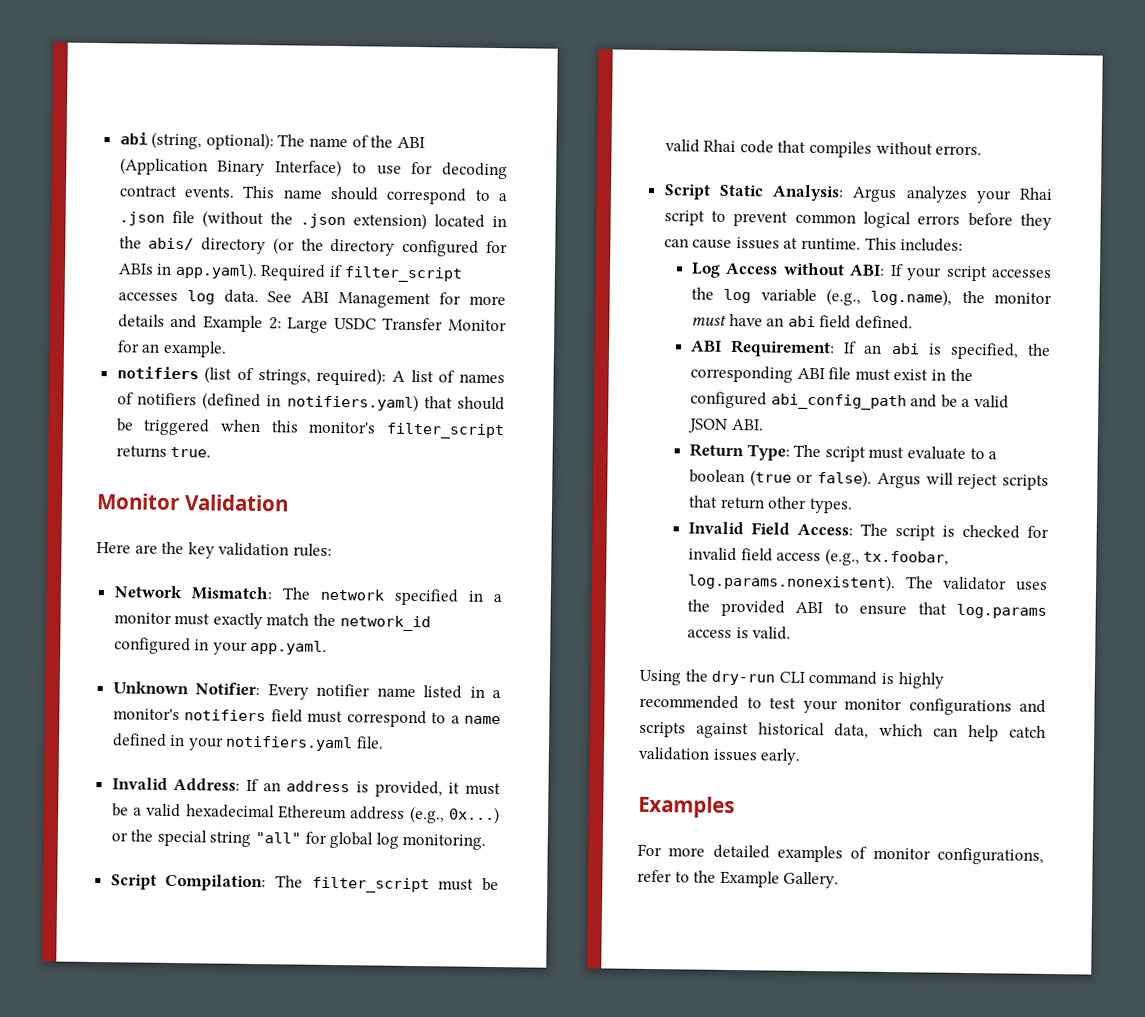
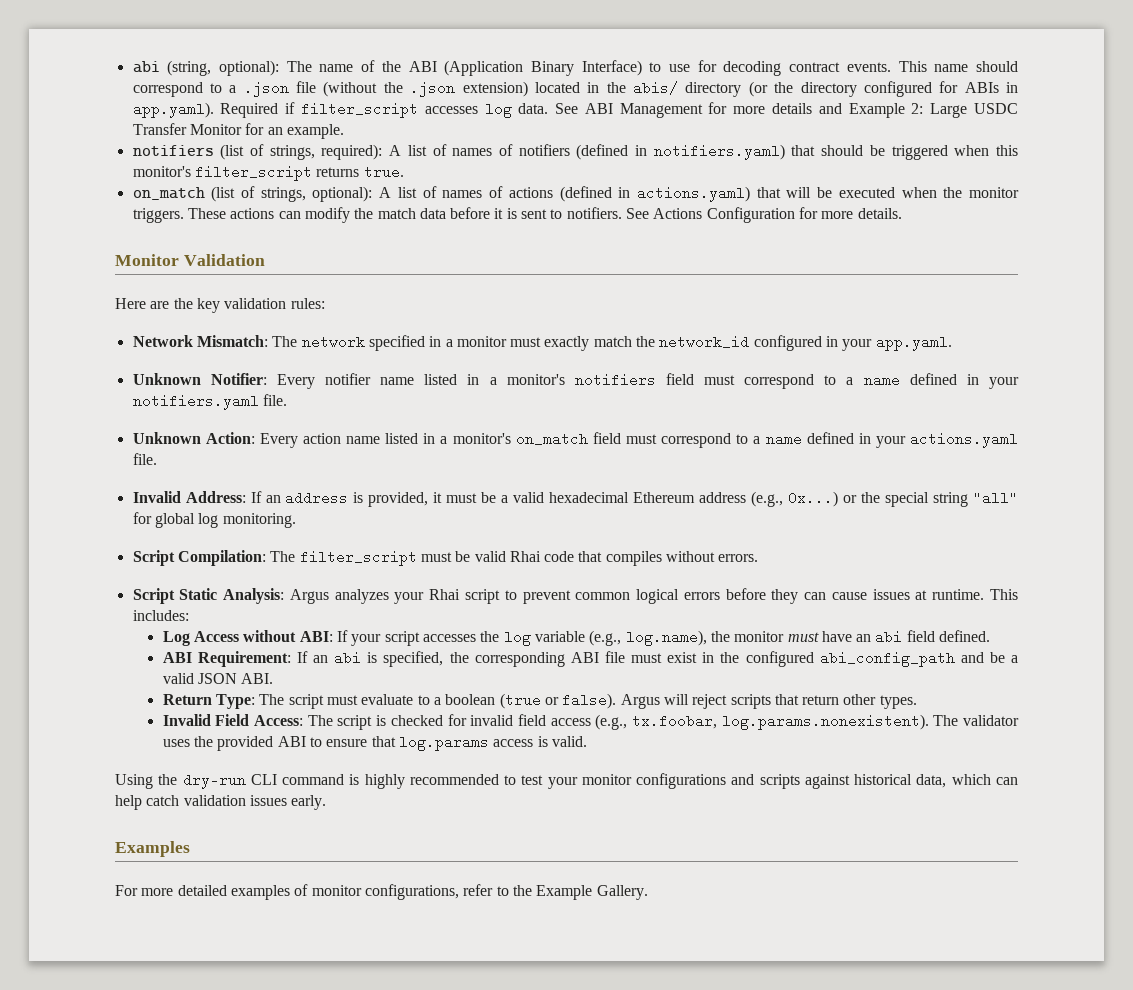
+ on_match (list of strings, optional): A list of names of actions (defined in actions.yaml) that will be executed when the monitor triggers. These actions can modify the match data before it is sent to notifiers. See Actions Configuration for more details.
+ Unknown Action: Every action name listed in a monitor's on_match field must correspond to a name defined in your actions.yaml file.

